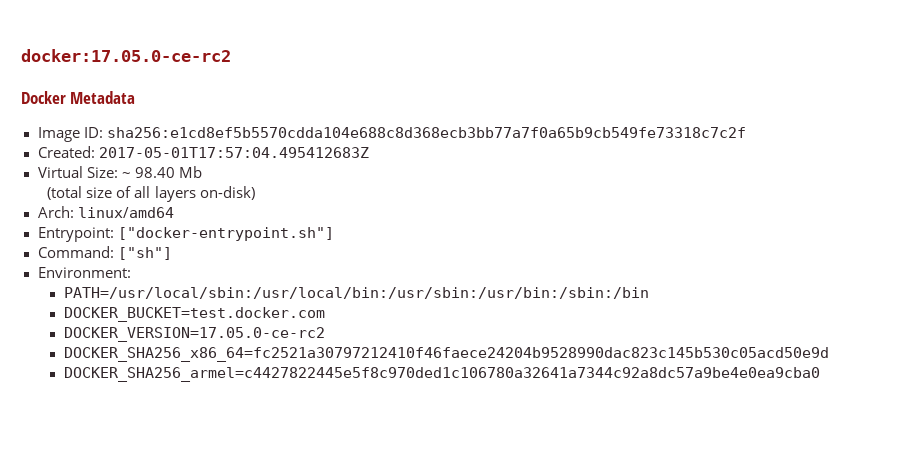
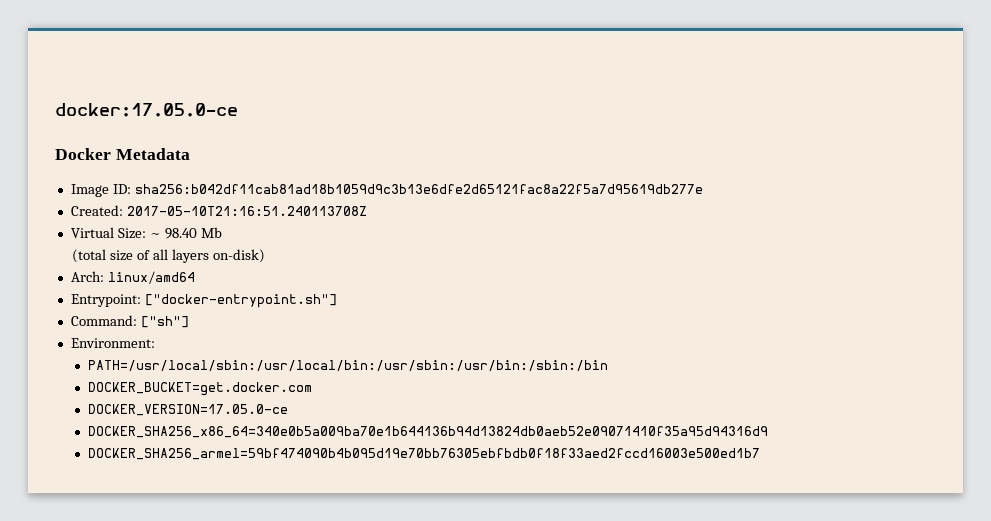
- docker:17.05.0-ce-rc2
+ docker:17.05.0-ce
- Image ID: sha256:e1cd8ef5b5570cdda104e688c8d368ecb3bb77a7f0a65b9cb549fe73318c7c2f
+ Image ID: sha256:b042df11cab81ad18b1059d9c3b13e6dfe2d65121fac8a22f5a7d95619db277e
- Created: 2017-05-01T17:57:04.495412683Z
+ Created: 2017-05-10T21:16:51.240113708Z
- DOCKER_BUCKET=test.docker.com
- DOCKER_VERSION=17.05.0-ce-rc2
- DOCKER_SHA256_x86_64=fc2521a30797212410f46faece24204b9528990dac823c145b530c05acd50e9d
- DOCKER_SHA256_armel=c4427822445e5f8c970ded1c106780a32641a7344c92a8dc57a9be4e0ea9cba0
+ DOCKER_BUCKET=get.docker.com
+ DOCKER_VERSION=17.05.0-ce
+ DOCKER_SHA256_x86_64=340e0b5a009ba70e1b644136b94d13824db0aeb52e09071410f35a95d94316d9
+ DOCKER_SHA256_armel=59bf474090b4b095d19e70bb76305ebfbdb0f18f33aed2fccd16003e500ed1b7

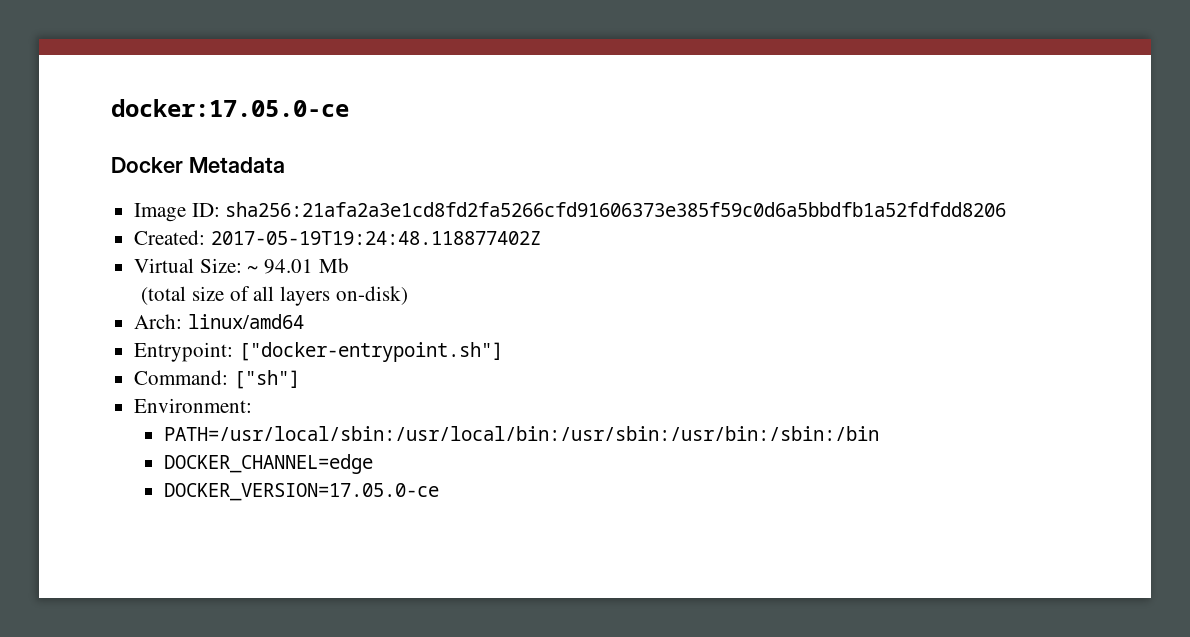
- Image ID: sha256:b042df11cab81ad18b1059d9c3b13e6dfe2d65121fac8a22f5a7d95619db277e
+ Image ID: sha256:21afa2a3e1cd8fd2fa5266cfd91606373e385f59c0d6a5bbdfb1a52fdfdd8206
- Created: 2017-05-10T21:16:51.240113708Z
+ Created: 2017-05-19T19:24:48.118877402Z
- Virtual Size: ~ 98.40 Mb
+ Virtual Size: ~ 94.01 Mb
- DOCKER_BUCKET=get.docker.com
+ DOCKER_CHANNEL=edge
- DOCKER_SHA256_x86_64=340e0b5a009ba70e1b644136b94d13824db0aeb52e09071410f35a95d94316d9
- DOCKER_SHA256_armel=59bf474090b4b095d19e70bb76305ebfbdb0f18f33aed2fccd16003e500ed1b7

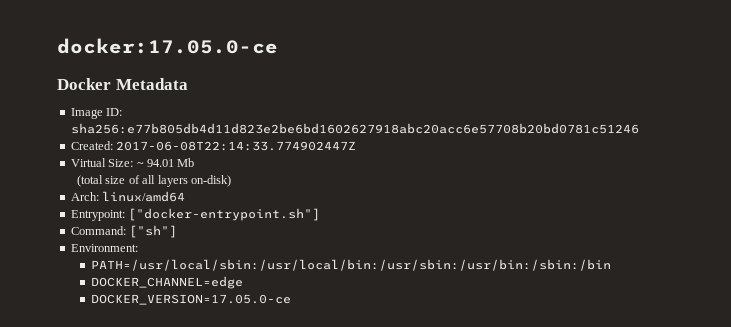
- Image ID: sha256:21afa2a3e1cd8fd2fa5266cfd91606373e385f59c0d6a5bbdfb1a52fdfdd8206
+ Image ID: sha256:e77b805db4d11d823e2be6bd1602627918abc20acc6e57708b20bd0781c51246
- Created: 2017-05-19T19:24:48.118877402Z
+ Created: 2017-06-08T22:14:33.774902447Z

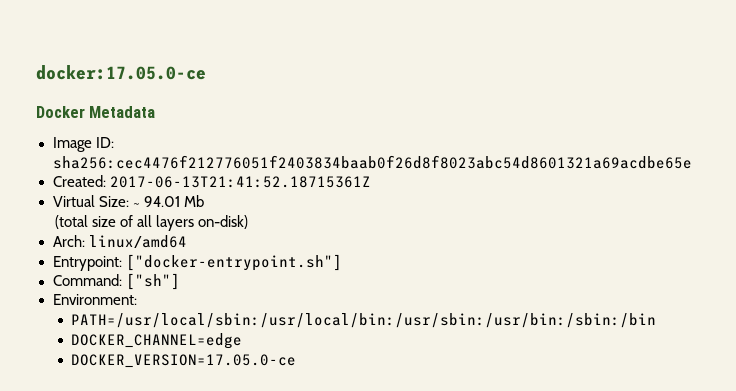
- Image ID: sha256:e77b805db4d11d823e2be6bd1602627918abc20acc6e57708b20bd0781c51246
+ Image ID: sha256:cec4476f212776051f2403834baab0f26d8f8023abc54d8601321a69acdbe65e
- Created: 2017-06-08T22:14:33.774902447Z
+ Created: 2017-06-13T21:41:52.18715361Z

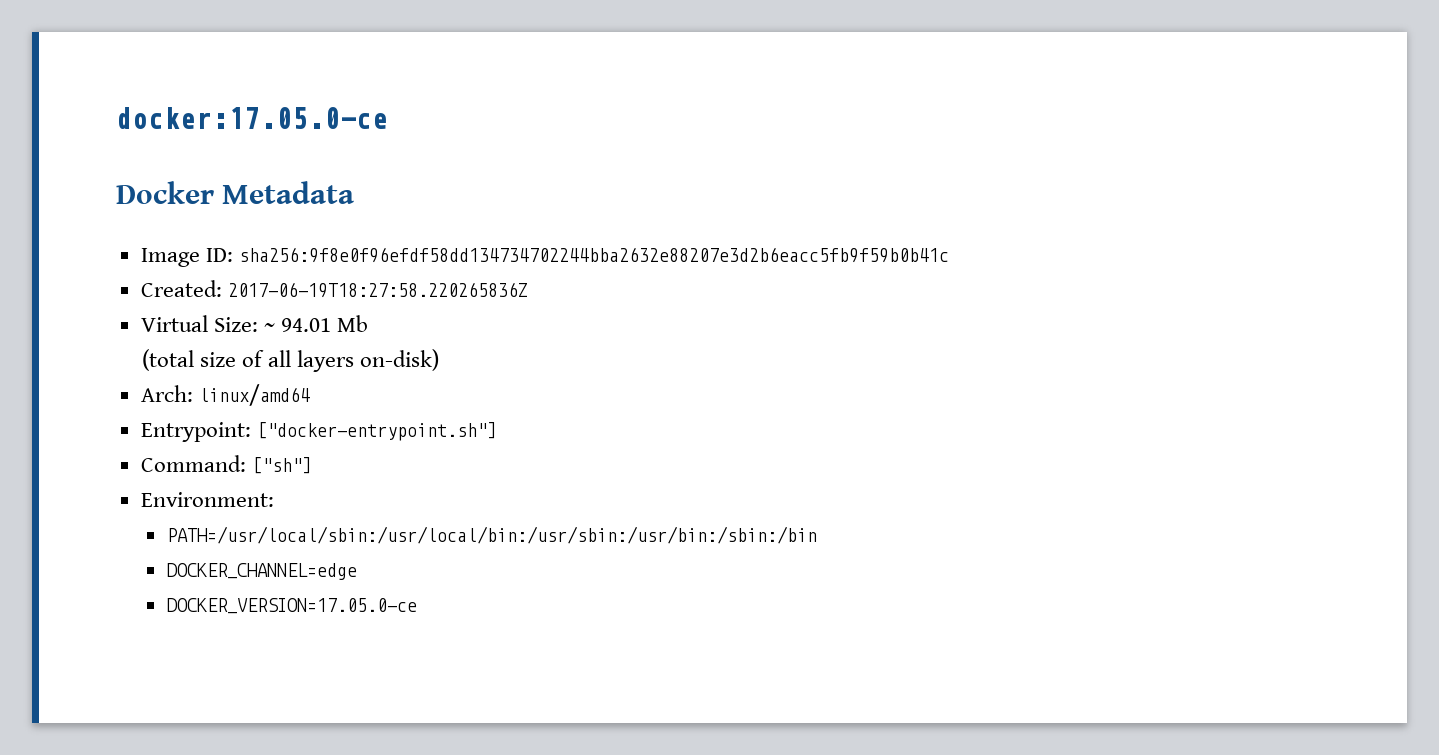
- Image ID: sha256:cec4476f212776051f2403834baab0f26d8f8023abc54d8601321a69acdbe65e
+ Image ID: sha256:9f8e0f96efdf58dd134734702244bba2632e88207e3d2b6eacc5fb9f59b0b41c
- Created: 2017-06-13T21:41:52.18715361Z
+ Created: 2017-06-19T18:27:58.220265836Z

